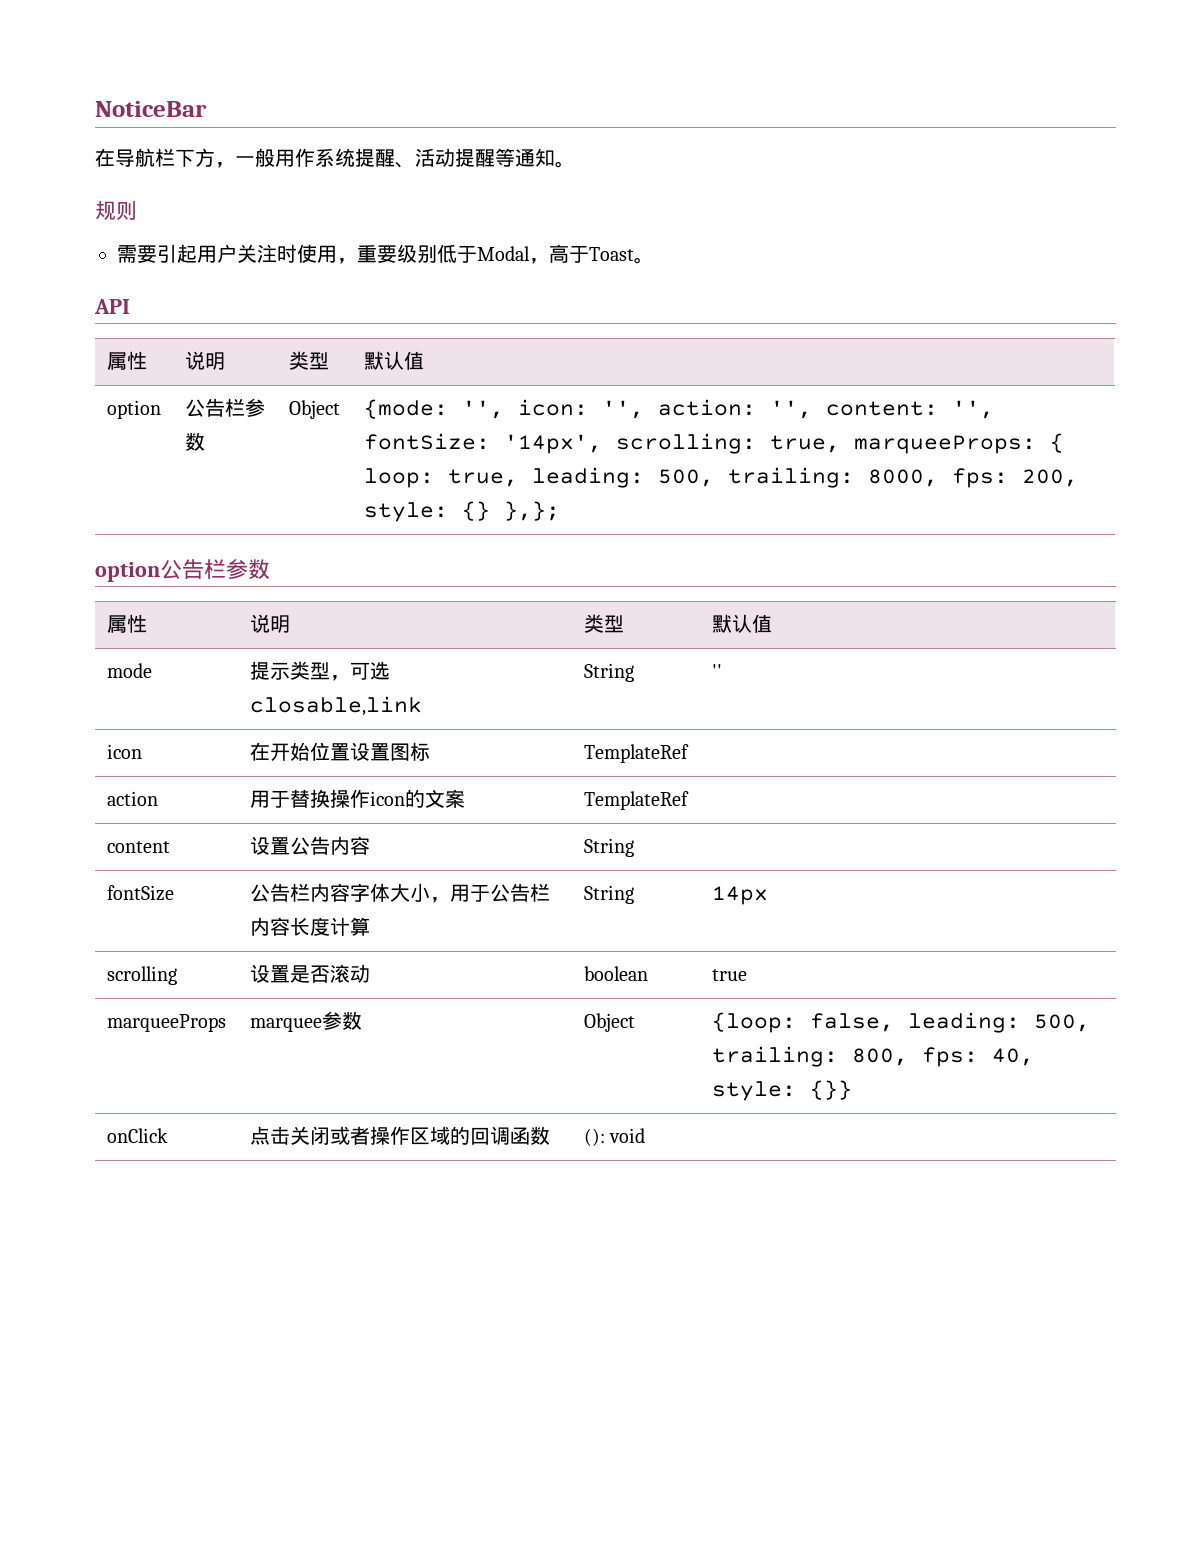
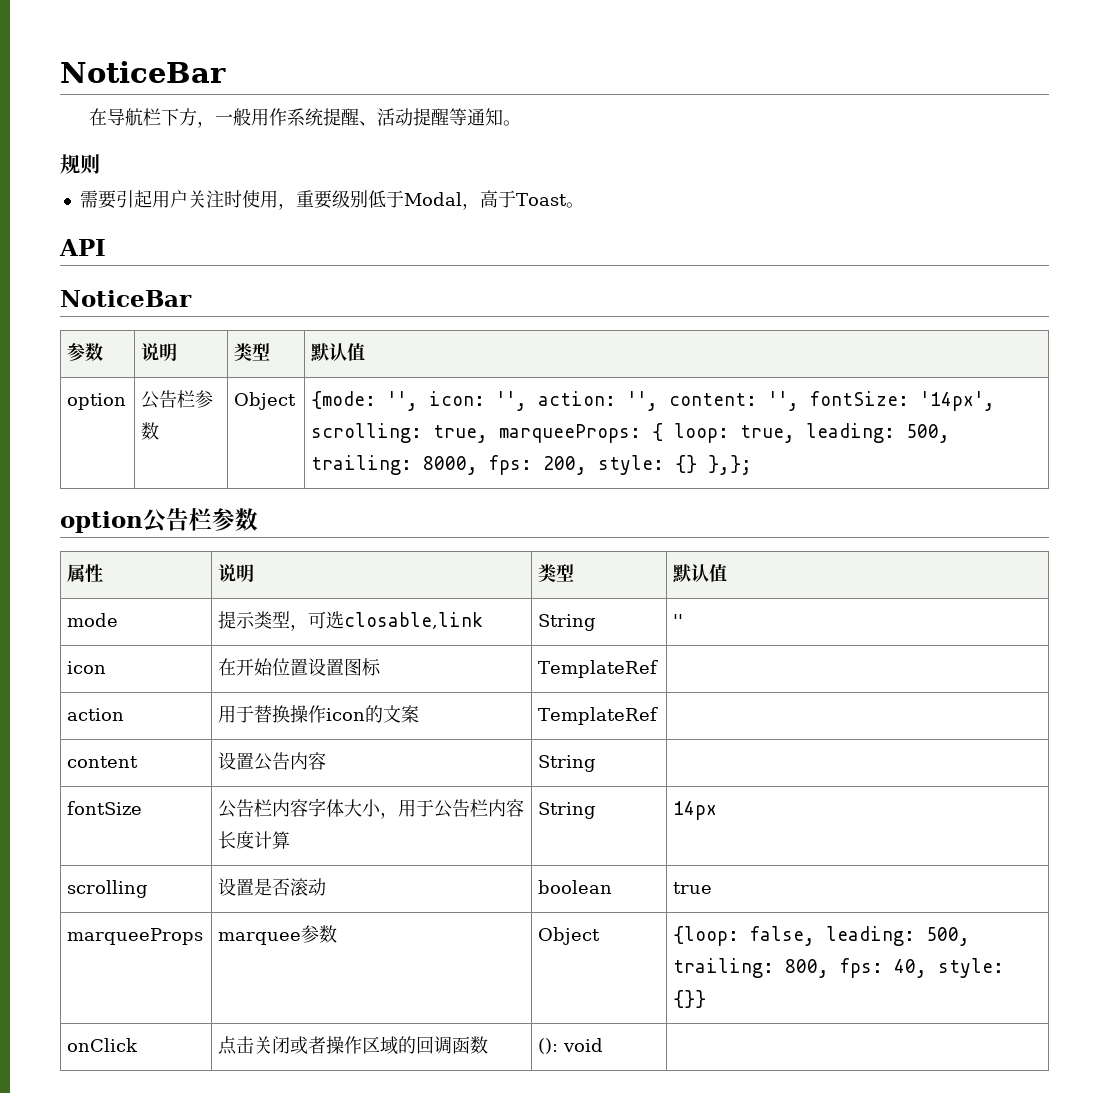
  API
- 属性 | 说明 | 类型 | 默认值
+ NoticeBar
+ 参数 | 说明 | 类型 | 默认值

